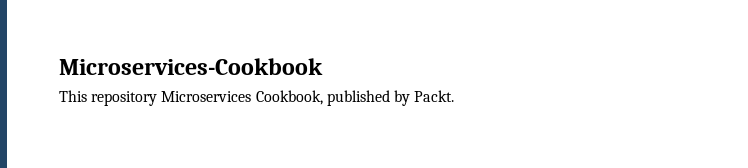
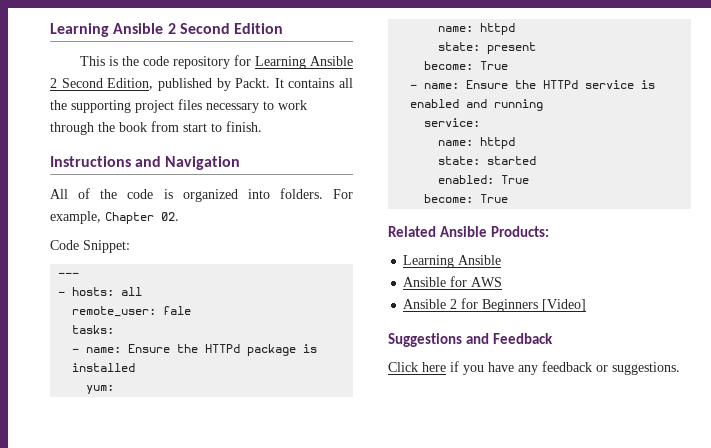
- Microservices-Cookbook
- This repository Microservices Cookbook, published by Packt.
+ Learning Ansible 2 Second Edition
+ This is the code repository for Learning Ansible 2 Second Edition, published by Packt. It contains all the supporting project files necessary to work through the book from start to finish.
+ Instructions and Navigation
+ All of the code is organized into folders. For example, Chapter 02.
+ Code Snippet:
+ ---
+ - hosts: all
+ remote_user: fale
+ tasks:
+ - name: Ensure the HTTPd package is installed
+ yum:
+ name: httpd
+ state: present
+ become: True
+ - name: Ensure the HTTPd service is enabled and running
+ service:
+ name: httpd
+ state: started
+ enabled: True
+ become: True
+ Related Ansible Products:
+ Learning Ansible
+ Ansible for AWS
+ Ansible 2 for Beginners [Video]
+ Suggestions and Feedback
+ Click here if you have any feedback or suggestions.

